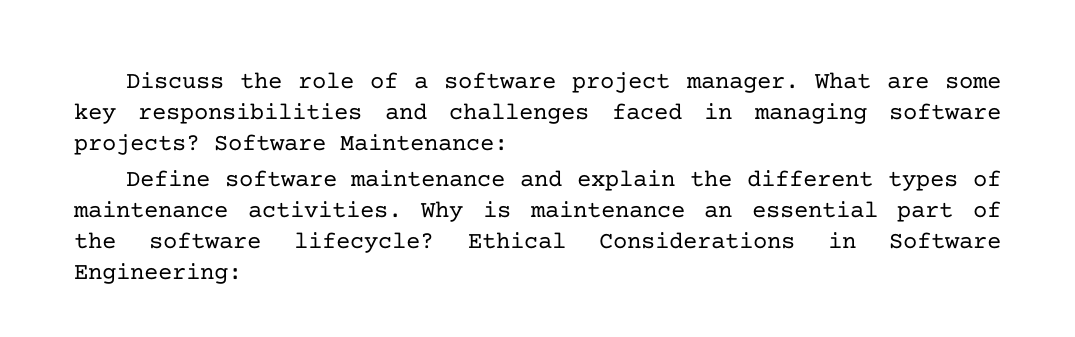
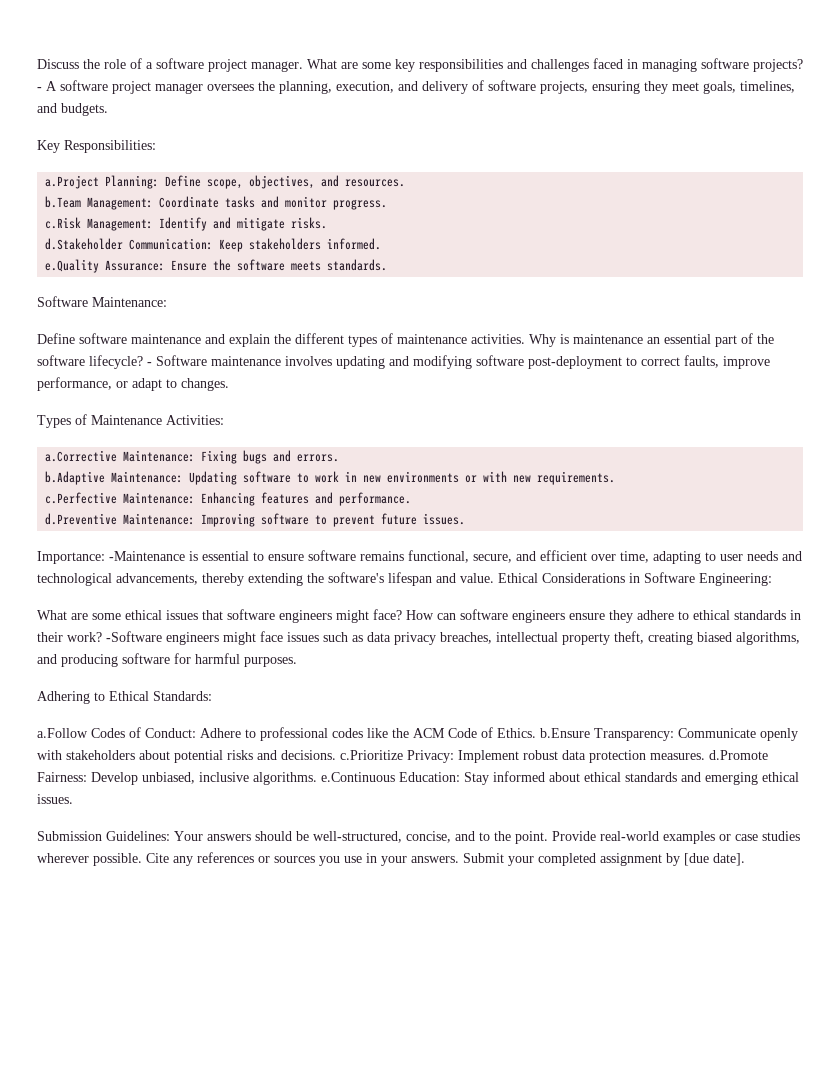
- What are some key responsibilities and challenges faced in managing software projects? Software Maintenance:
+ What are some key responsibilities and challenges faced in managing software projects? - A software project manager oversees the planning, execution, and delivery of software projects, ensuring they meet goals, timelines, and budgets.
+ Key Responsibilities:
+ a.Project Planning: Define scope, objectives, and resources.
+ b.Team Management: Coordinate tasks and monitor progress.
+ c.Risk Management: Identify and mitigate risks.
+ d.Stakeholder Communication: Keep stakeholders informed.
+ e.Quality Assurance: Ensure the software meets standards.
+ Software Maintenance:
+ - Software maintenance involves updating and modifying software post-deployment to correct faults, improve performance, or adapt to changes.
+ Types of Maintenance Activities:
+ a.Corrective Maintenance: Fixing bugs and errors.
+ b.Adaptive Maintenance: Updating software to work in new environments or with new requirements.
+ c.Perfective Maintenance: Enhancing features and performance.
+ d.Preventive Maintenance: Improving software to prevent future issues.
+ Importance: -Maintenance is essential to ensure software remains functional, secure, and efficient over time, adapting to user needs and technological advancements, thereby extending the software's lifespan and value.
+ What are some ethical issues that software engineers might face? How can software engineers ensure they adhere to ethical standards in their work? -Software engineers might face issues such as data privacy breaches, intellectual property theft, creating biased algorithms, and producing software for harmful purposes.
+ Adhering to Ethical Standards:
+ a.Follow Codes of Conduct: Adhere to professional codes like the ACM Code of Ethics. b.Ensure Transparency: Communicate openly with stakeholders about potential risks and decisions. c.Prioritize Privacy: Implement robust data protection measures. d.Promote Fairness: Develop unbiased, inclusive algorithms. e.Continuous Education: Stay informed about ethical standards and emerging ethical issues.
+ Submission Guidelines: Your answers should be well-structured, concise, and to the point. Provide real-world examples or case studies wherever possible. Cite any references or sources you use in your answers. Submit your completed assignment by [due date].

